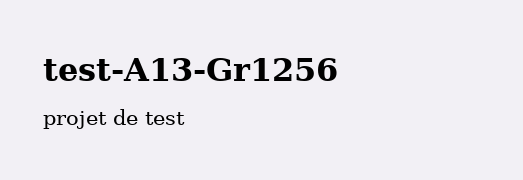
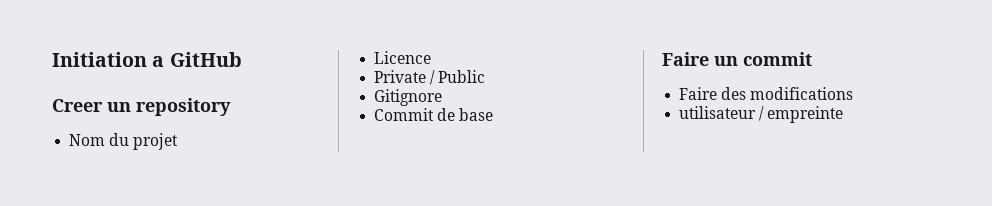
- test-A13-Gr1256
- projet de test
+ Initiation a GitHub
+ Creer un repository
+ Nom du projet
+ Licence
+ Private / Public
+ Gitignore
+ Commit de base
+ Faire un commit
+ Faire des modifications
+ utilisateur / empreinte

